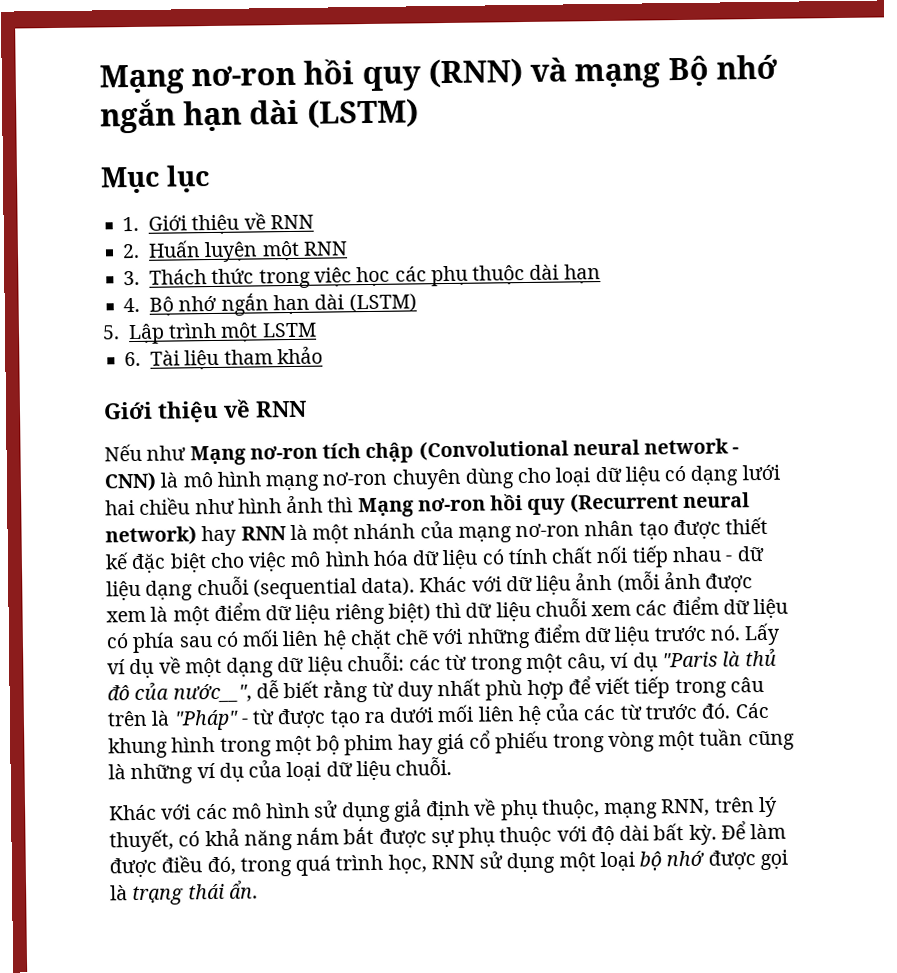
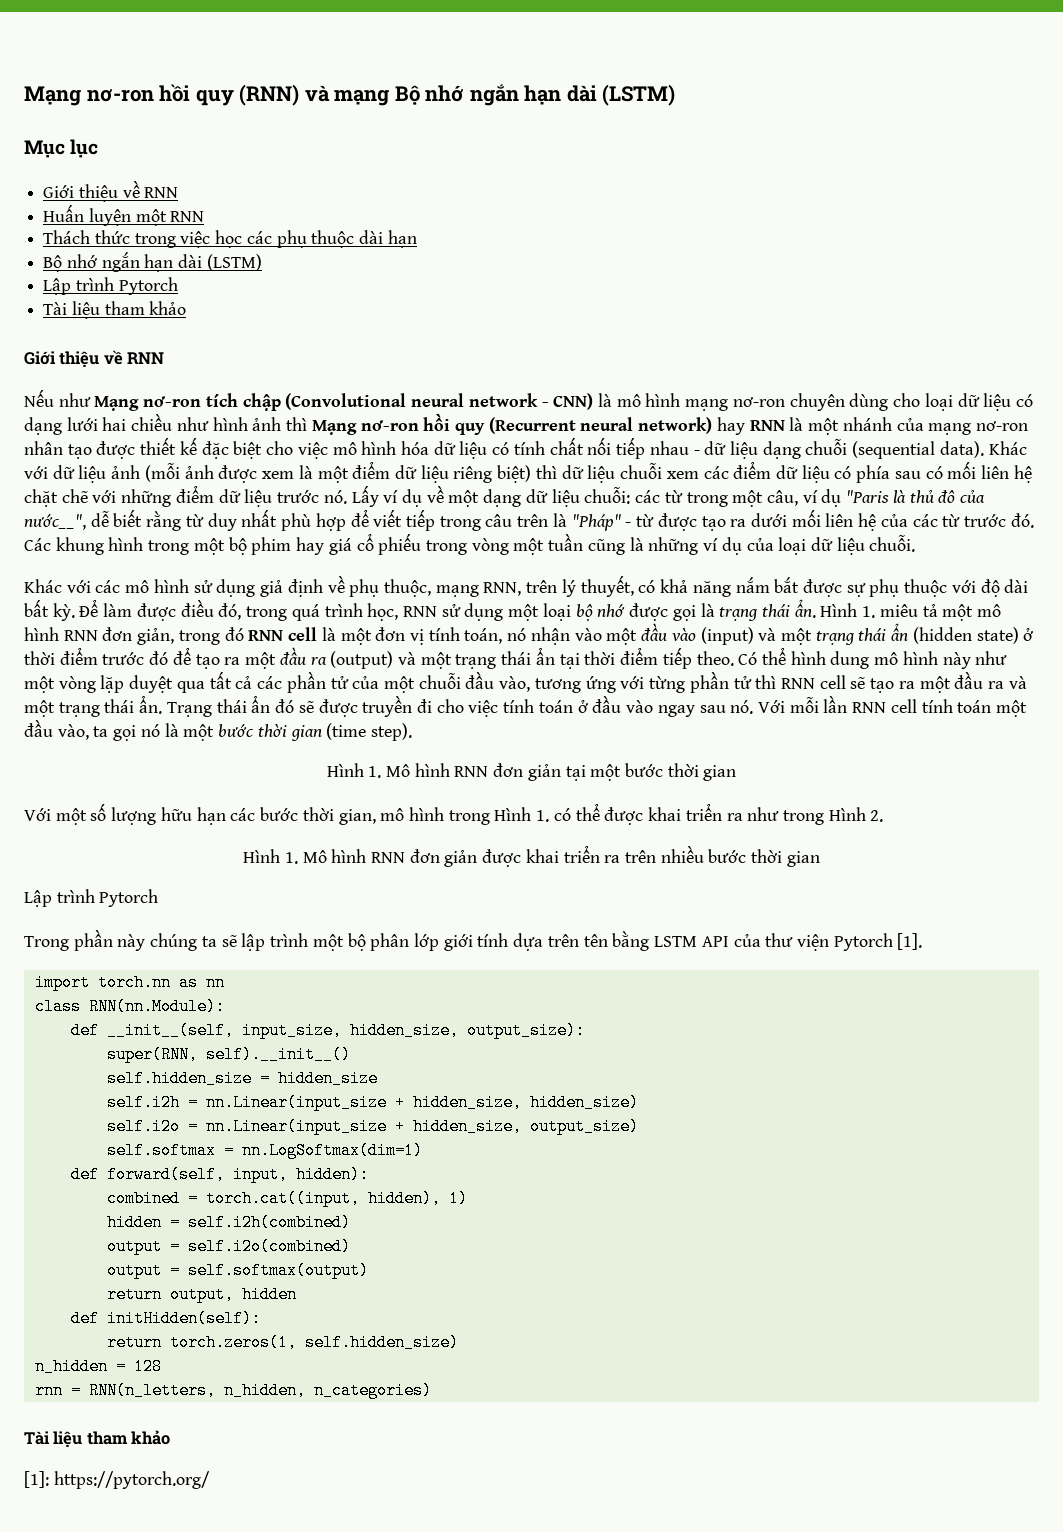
  Mục lục
- 1. Giới thiệu về RNN
- 2. Huấn luyện một RNN
+ Giới thiệu về RNN
+ Huấn luyện một RNN
- 3. Thách thức trong việc học các phụ thuộc dài hạn
- 4. Bộ nhớ ngắn hạn dài (LSTM)
- 5. Lập trình một LSTM
- 6. Tài liệu tham khảo
+ Thách thức trong việc học các phụ thuộc dài hạn
+ Bộ nhớ ngắn hạn dài (LSTM)
+ Lập trình Pytorch
+ Tài liệu tham khảo
+ Hình 1. miêu tả một mô hình RNN đơn giản, trong đó RNN cell là một đơn vị tính toán, nó nhận vào một đầu vào (input) và một trạng thái ẩn (hidden state) ở thời điểm trước đó để tạo ra một đầu ra (output) và một trạng thái ẩn tại thời điểm tiếp theo. Có thể hình dung mô hình này như một vòng lặp duyệt qua tất cả các phần tử của một chuỗi đầu vào, tương ứng với từng phần tử thì RNN cell sẽ tạo ra một đầu ra và một trạng thái ẩn. Trạng thái ẩn đó sẽ được truyền đi cho việc tính toán ở đầu vào ngay sau nó. Với mỗi lần RNN cell tính toán một đầu vào, ta gọi nó là một bước thời gian (time step).
+ Hình 1. Mô hình RNN đơn giản tại một bước thời gian
+ Với một số lượng hữu hạn các bước thời gian, mô hình trong Hình 1. có thể được khai triển ra như trong Hình 2.
+ Hình 1. Mô hình RNN đơn giản được khai triển ra trên nhiều bước thời gian
+ Lập trình Pytorch
+ Trong phần này chúng ta sẽ lập trình một bộ phân lớp giới tính dựa trên tên bằng LSTM API của thư viện Pytorch [1].
+ import torch.nn as nn
+ class RNN(nn.Module):
+ def __init__(self, input_size, hidden_size, output_size):
+ super(RNN, self).__init__()
+ self.hidden_size = hidden_size
+ self.i2h = nn.Linear(input_size + hidden_size, hidden_size)
+ self.i2o = nn.Linear(input_size + hidden_size, output_size)
+ self.softmax = nn.LogSoftmax(dim=1)
+ def forward(self, input, hidden):
+ combined = torch.cat((input, hidden), 1)
+ hidden = self.i2h(combined)
+ output = self.i2o(combined)
+ output = self.softmax(output)
+ return output, hidden
+ def initHidden(self):
+ return torch.zeros(1, self.hidden_size)
+ n_hidden = 128
+ rnn = RNN(n_letters, n_hidden, n_categories)
+ Tài liệu tham khảo
+ [1]: https://pytorch.org/

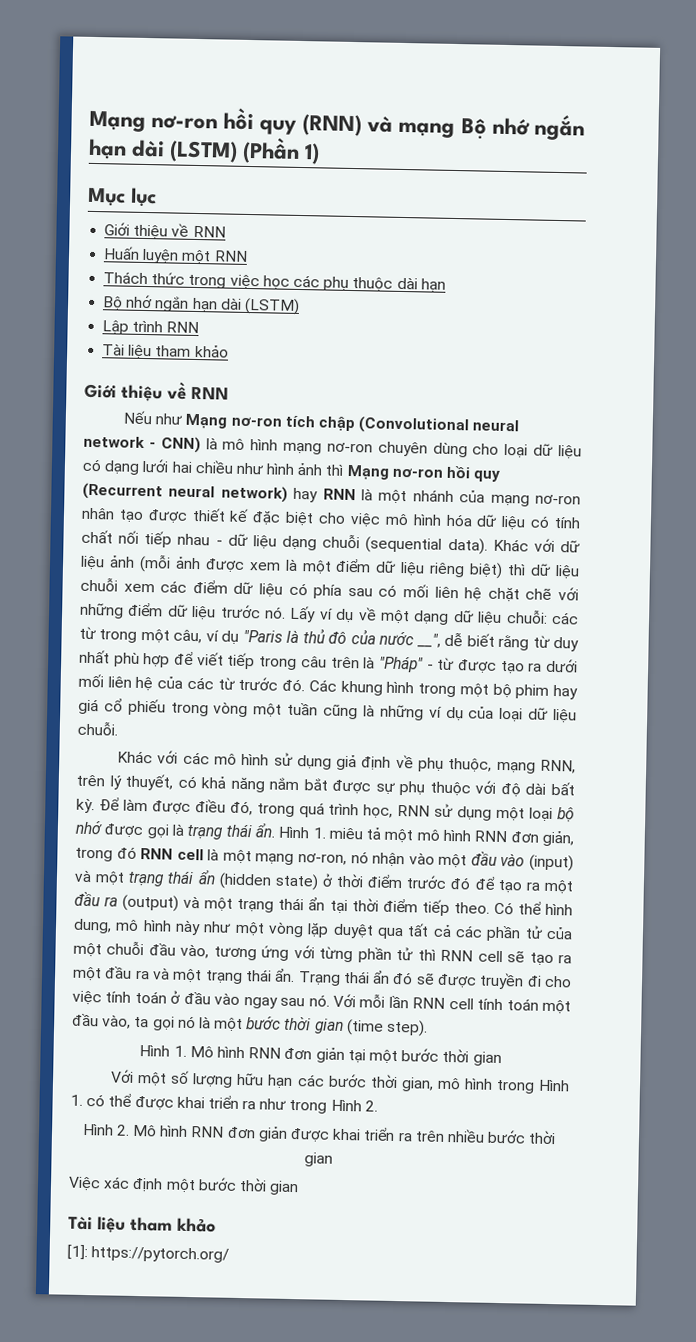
- Mạng nơ-ron hồi quy (RNN) và mạng Bộ nhớ ngắn hạn dài (LSTM)
+ Mạng nơ-ron hồi quy (RNN) và mạng Bộ nhớ ngắn hạn dài (LSTM) (Phần 1)
  Thách thức trong việc học các phụ thuộc dài hạn
  Bộ nhớ ngắn hạn dài (LSTM)
- Lập trình Pytorch
+ Lập trình RNN
- Lấy ví dụ về một dạng dữ liệu chuỗi: các từ trong một câu, ví dụ "Paris là thủ đô của nước__", dễ biết rằng từ duy nhất phù hợp để viết tiếp trong câu trên là "Pháp" - từ được tạo ra dưới mối liên hệ của các từ trước đó.
+ Lấy ví dụ về một dạng dữ liệu chuỗi: các từ trong một câu, ví dụ "Paris là thủ đô của nước __", dễ biết rằng từ duy nhất phù hợp để viết tiếp trong câu trên là "Pháp" - từ được tạo ra dưới mối liên hệ của các từ trước đó.
- Hình 1. miêu tả một mô hình RNN đơn giản, trong đó RNN cell là một đơn vị tính toán, nó nhận vào một đầu vào (input) và một trạng thái ẩn (hidden state) ở thời điểm trước đó để tạo ra một đầu ra (output) và một trạng thái ẩn tại thời điểm tiếp theo.
+ Hình 1. miêu tả một mô hình RNN đơn giản, trong đó RNN cell là một mạng nơ-ron, nó nhận vào một đầu vào (input) và một trạng thái ẩn (hidden state) ở thời điểm trước đó để tạo ra một đầu ra (output) và một trạng thái ẩn tại thời điểm tiếp theo.
- Có thể hình dung mô hình này như một vòng lặp duyệt qua tất cả các phần tử của một chuỗi đầu vào, tương ứng với từng phần tử thì RNN cell sẽ tạo ra một đầu ra và một trạng thái ẩn.
+ Có thể hình dung, mô hình này như một vòng lặp duyệt qua tất cả các phần tử của một chuỗi đầu vào, tương ứng với từng phần tử thì RNN cell sẽ tạo ra một đầu ra và một trạng thái ẩn.
- Hình 1. Mô hình RNN đơn giản được khai triển ra trên nhiều bước thời gian
- Lập trình Pytorch
- Trong phần này chúng ta sẽ lập trình một bộ phân lớp giới tính dựa trên tên bằng LSTM API của thư viện Pytorch [1].
- import torch.nn as nn
- class RNN(nn.Module):
- def __init__(self, input_size, hidden_size, output_size):
- super(RNN, self).__init__()
- self.hidden_size = hidden_size
- self.i2h = nn.Linear(input_size + hidden_size, hidden_size)
- self.i2o = nn.Linear(input_size + hidden_size, output_size)
- self.softmax = nn.LogSoftmax(dim=1)
- def forward(self, input, hidden):
- combined = torch.cat((input, hidden), 1)
- hidden = self.i2h(combined)
- output = self.i2o(combined)
- output = self.softmax(output)
- return output, hidden
- def initHidden(self):
- return torch.zeros(1, self.hidden_size)
- n_hidden = 128
- rnn = RNN(n_letters, n_hidden, n_categories)
+ Hình 2. Mô hình RNN đơn giản được khai triển ra trên nhiều bước thời gian
+ Việc xác định một bước thời gian

